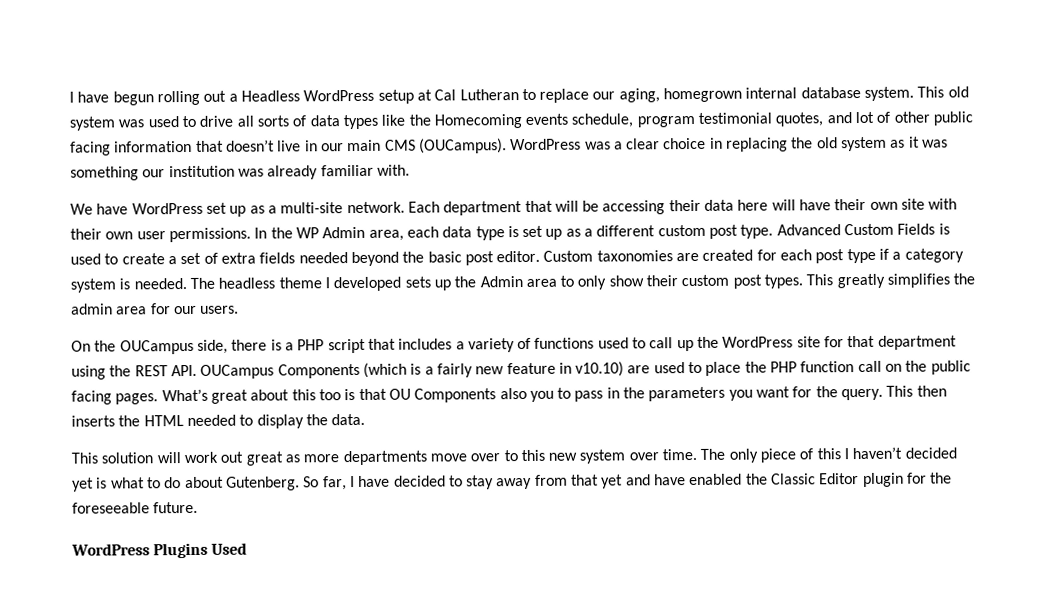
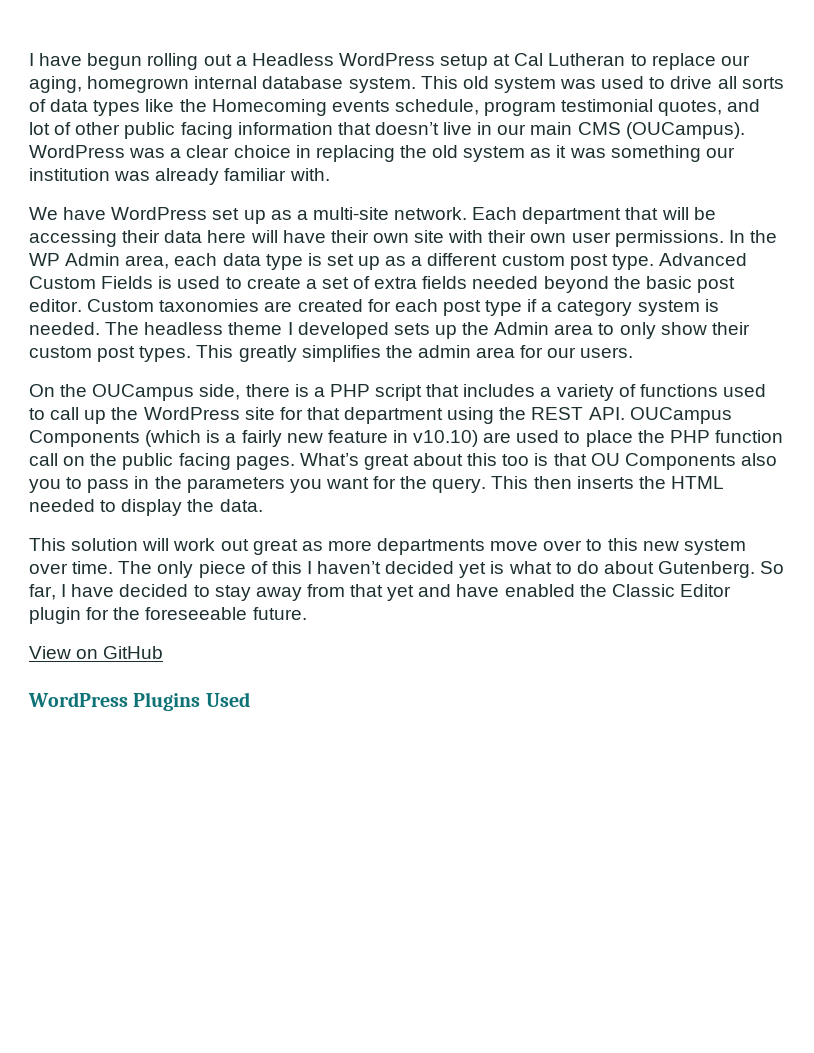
+ View on GitHub

